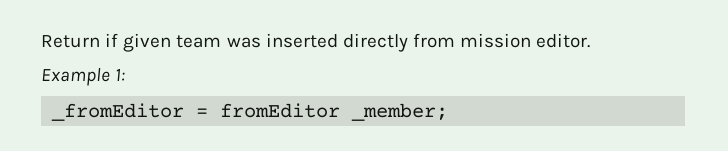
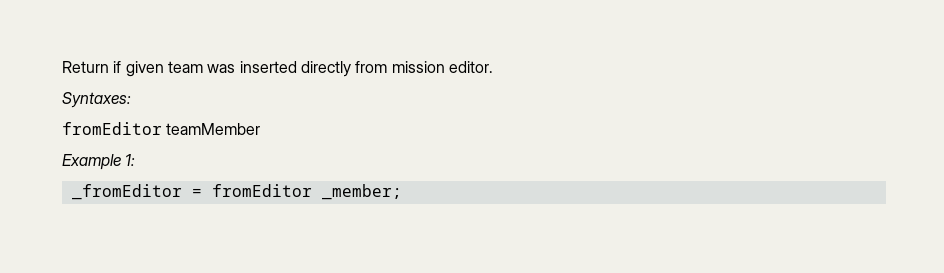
+ Syntaxes:
+ fromEditor teamMember

